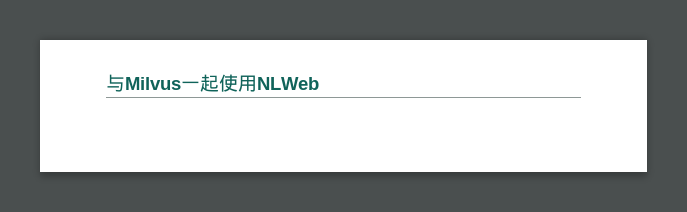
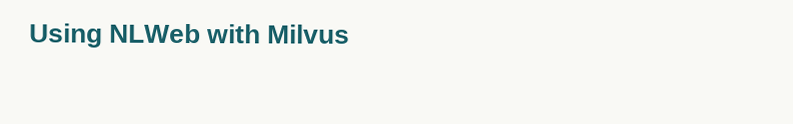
- 与Milvus一起使用NLWeb
+ Using NLWeb with Milvus

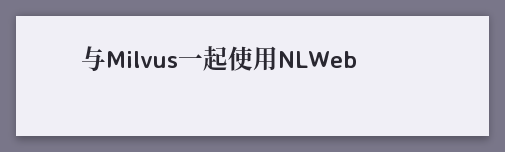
- Using NLWeb with Milvus
+ 与Milvus一起使用NLWeb

